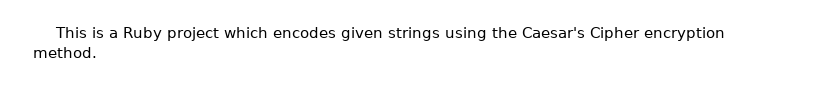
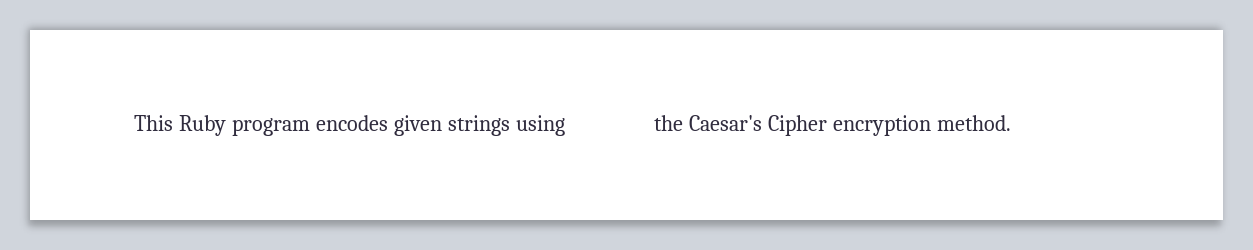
- This is a Ruby project which encodes given strings using the Caesar's Cipher encryption method.
+ This Ruby program encodes given strings using the Caesar's Cipher encryption method.

